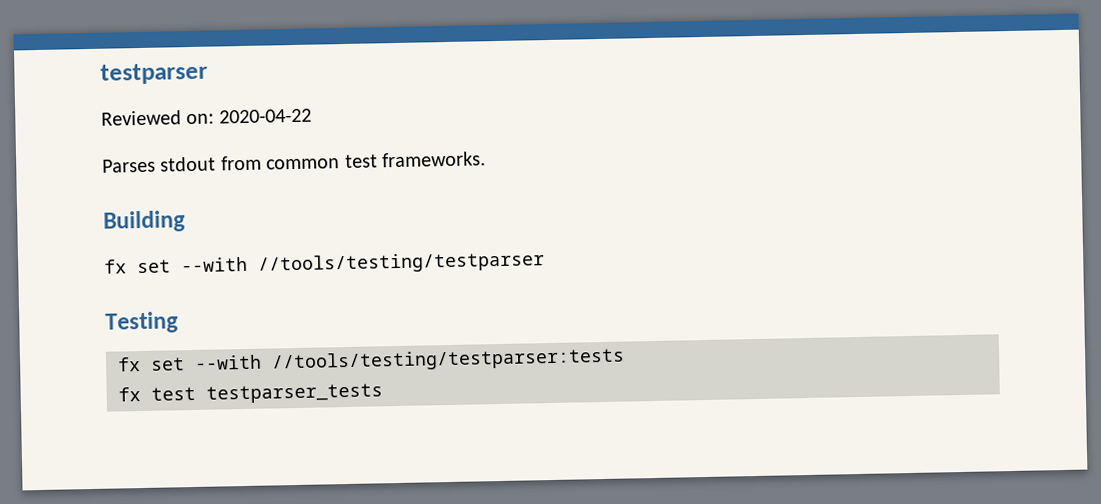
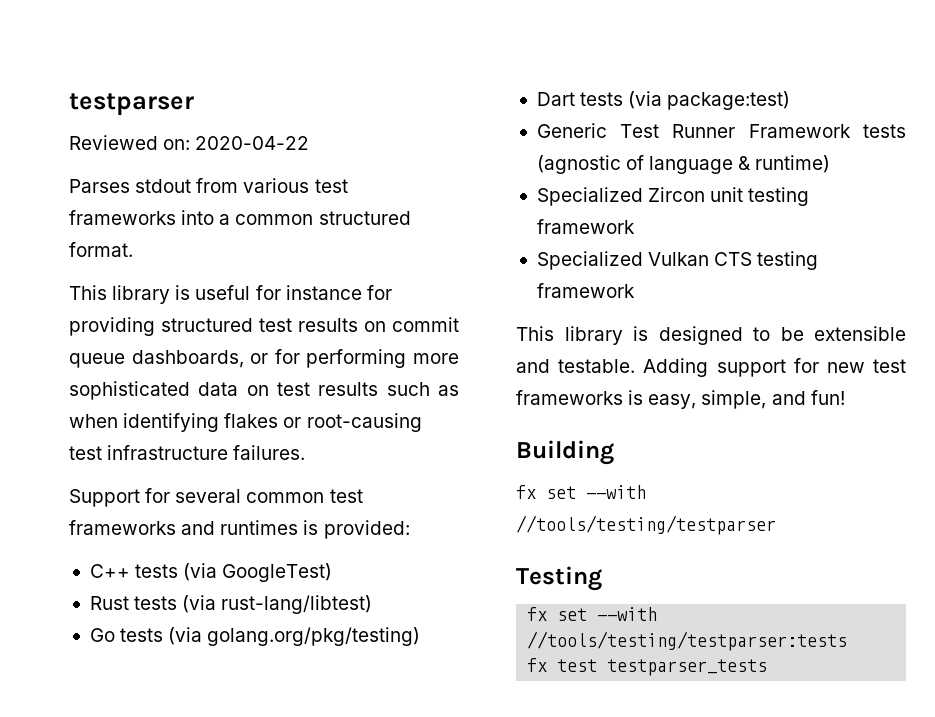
- Parses stdout from common test frameworks.
+ Parses stdout from various test frameworks into a common structured format.
+ This library is useful for instance for providing structured test results on commit queue dashboards, or for performing more sophisticated data on test results such as when identifying flakes or root-causing test infrastructure failures.
+ Support for several common test frameworks and runtimes is provided:
+ C++ tests (via GoogleTest)
+ Rust tests (via rust-lang/libtest)
+ Go tests (via golang.org/pkg/testing)
+ Dart tests (via package:test)
+ Generic Test Runner Framework tests (agnostic of language & runtime)
+ Specialized Zircon unit testing framework
+ Specialized Vulkan CTS testing framework
+ This library is designed to be extensible and testable. Adding support for new test frameworks is easy, simple, and fun!

